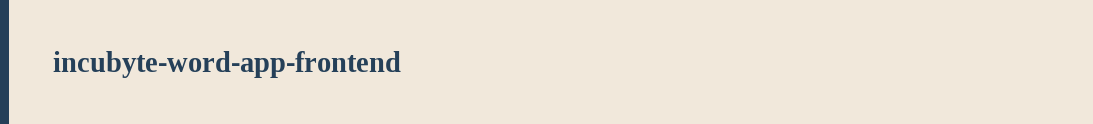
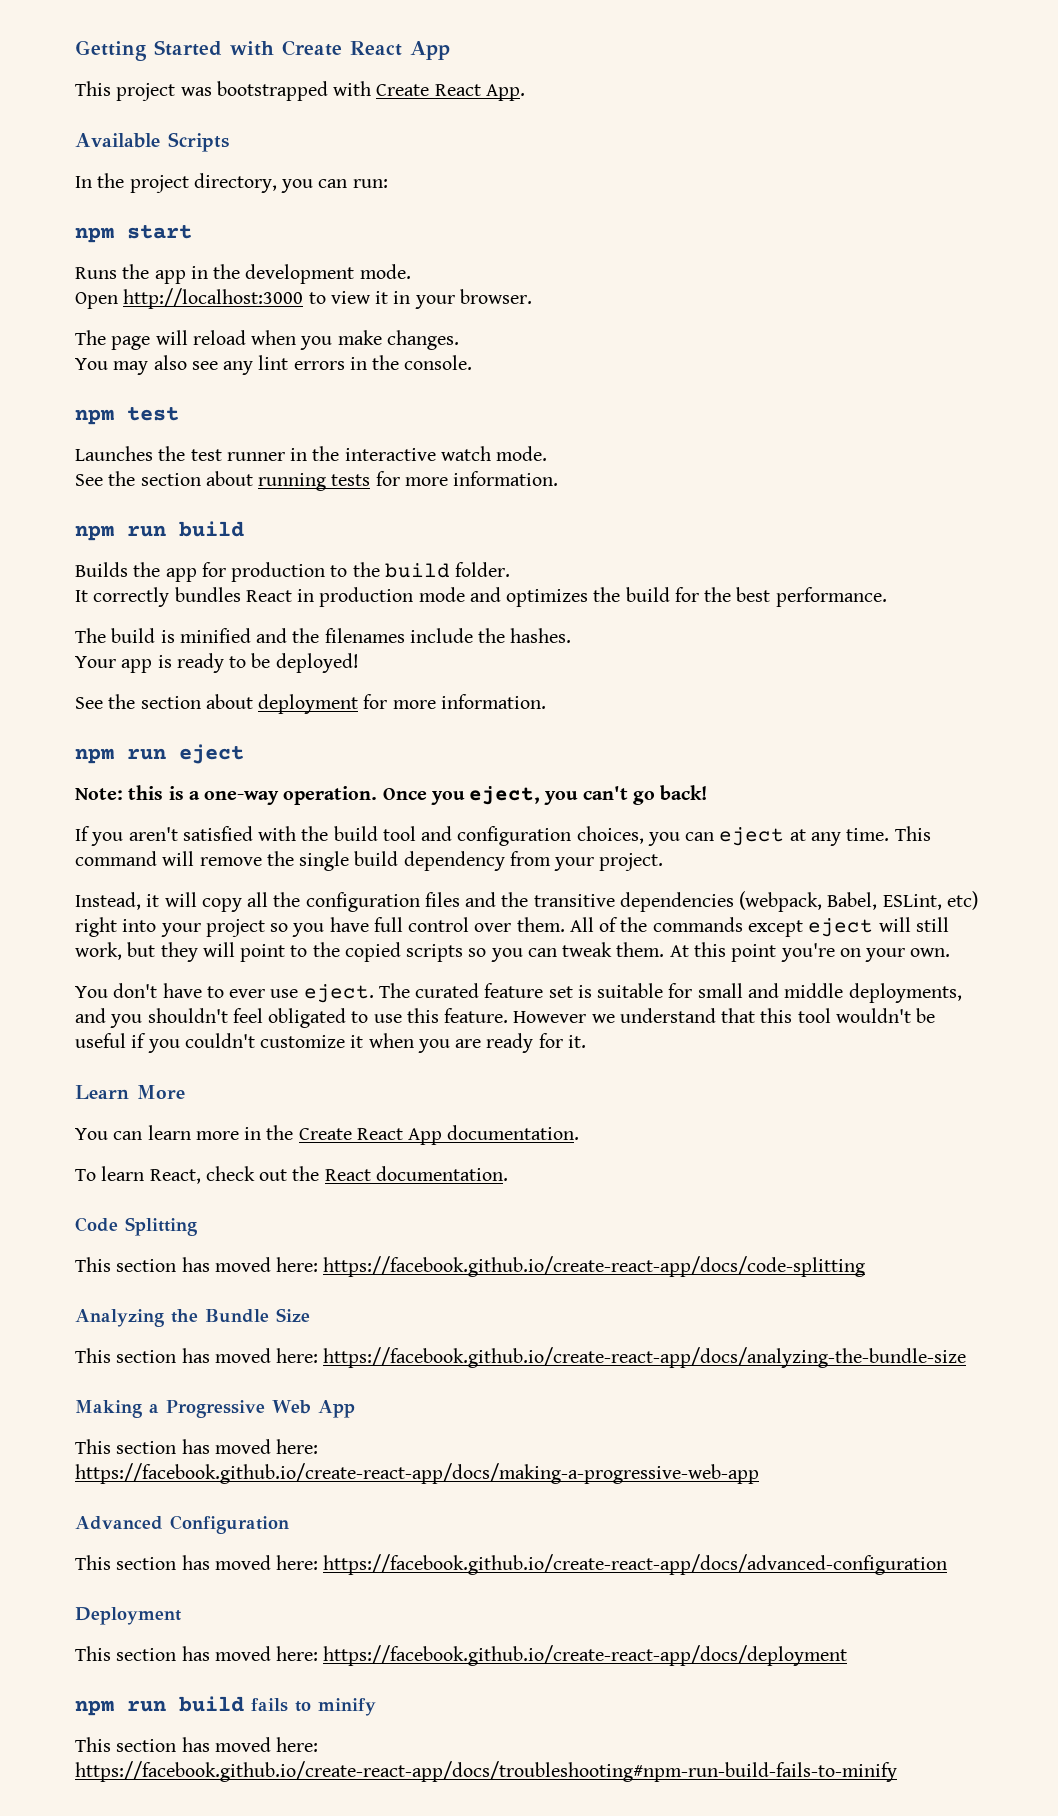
- incubyte-word-app-frontend
+ Getting Started with Create React App
+ This project was bootstrapped with Create React App.
+ Available Scripts
+ In the project directory, you can run:
+ npm start
+ Runs the app in the development mode.
+ Open http://localhost:3000 to view it in your browser.
+ The page will reload when you make changes.
+ You may also see any lint errors in the console.
+ npm test
+ Launches the test runner in the interactive watch mode.
+ See the section about running tests for more information.
+ npm run build
+ Builds the app for production to the build folder.
+ It correctly bundles React in production mode and optimizes the build for the best performance.
+ The build is minified and the filenames include the hashes.
+ Your app is ready to be deployed!
+ See the section about deployment for more information.
+ npm run eject
+ Note: this is a one-way operation. Once you eject, you can't go back!
+ If you aren't satisfied with the build tool and configuration choices, you can eject at any time. This command will remove the single build dependency from your project.
+ Instead, it will copy all the configuration files and the transitive dependencies (webpack, Babel, ESLint, etc) right into your project so you have full control over them. All of the commands except eject will still work, but they will point to the copied scripts so you can tweak them. At this point you're on your own.
+ You don't have to ever use eject. The curated feature set is suitable for small and middle deployments, and you shouldn't feel obligated to use this feature. However we understand that this tool wouldn't be useful if you couldn't customize it when you are ready for it.
+ Learn More
+ You can learn more in the Create React App documentation.
+ To learn React, check out the React documentation.
+ Code Splitting
+ This section has moved here: https://facebook.github.io/create-react-app/docs/code-splitting
+ Analyzing the Bundle Size
+ This section has moved here: https://facebook.github.io/create-react-app/docs/analyzing-the-bundle-size
+ Making a Progressive Web App
+ This section has moved here: https://facebook.github.io/create-react-app/docs/making-a-progressive-web-app
+ Advanced Configuration
+ This section has moved here: https://facebook.github.io/create-react-app/docs/advanced-configuration
+ Deployment
+ This section has moved here: https://facebook.github.io/create-react-app/docs/deployment
+ npm run build fails to minify
+ This section has moved here: https://facebook.github.io/create-react-app/docs/troubleshooting#npm-run-build-fails-to-minify

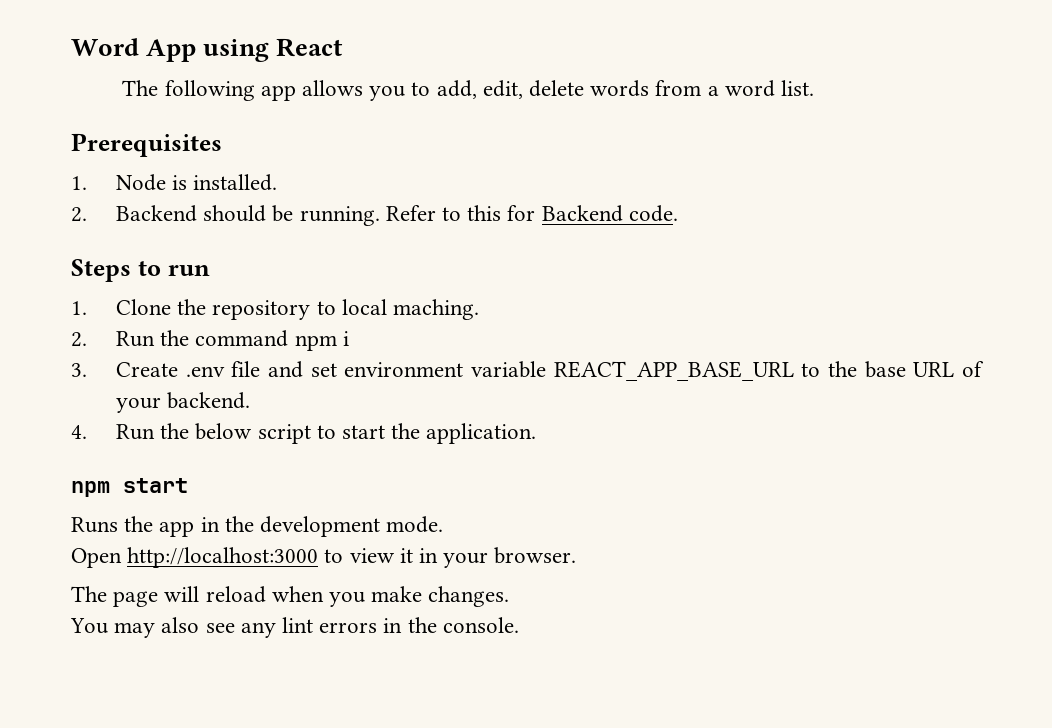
- Getting Started with Create React App
- This project was bootstrapped with Create React App.
- Available Scripts
- In the project directory, you can run:
+ Word App using React
+ The following app allows you to add, edit, delete words from a word list.
+ Prerequisites
+ 1. Node is installed.
+ 2. Backend should be running. Refer to this for Backend code.
+ Steps to run
+ 1. Clone the repository to local maching.
+ 2. Run the command npm i
+ 3. Create .env file and set environment variable REACT_APP_BASE_URL to the base URL of your backend.
+ 4. Run the below script to start the application.
- npm test
- Launches the test runner in the interactive watch mode.
- See the section about running tests for more information.
- npm run build
- Builds the app for production to the build folder.
- It correctly bundles React in production mode and optimizes the build for the best performance.
- The build is minified and the filenames include the hashes.
- Your app is ready to be deployed!
- See the section about deployment for more information.
- npm run eject
- Note: this is a one-way operation. Once you eject, you can't go back!
- If you aren't satisfied with the build tool and configuration choices, you can eject at any time. This command will remove the single build dependency from your project.
- Instead, it will copy all the configuration files and the transitive dependencies (webpack, Babel, ESLint, etc) right into your project so you have full control over them. All of the commands except eject will still work, but they will point to the copied scripts so you can tweak them. At this point you're on your own.
- You don't have to ever use eject. The curated feature set is suitable for small and middle deployments, and you shouldn't feel obligated to use this feature. However we understand that this tool wouldn't be useful if you couldn't customize it when you are ready for it.
- Learn More
- You can learn more in the Create React App documentation.
- To learn React, check out the React documentation.
- Code Splitting
- This section has moved here: https://facebook.github.io/create-react-app/docs/code-splitting
- Analyzing the Bundle Size
- This section has moved here: https://facebook.github.io/create-react-app/docs/analyzing-the-bundle-size
- Making a Progressive Web App
- This section has moved here: https://facebook.github.io/create-react-app/docs/making-a-progressive-web-app
- Advanced Configuration
- This section has moved here: https://facebook.github.io/create-react-app/docs/advanced-configuration
- Deployment
- This section has moved here: https://facebook.github.io/create-react-app/docs/deployment
- npm run build fails to minify
- This section has moved here: https://facebook.github.io/create-react-app/docs/troubleshooting#npm-run-build-fails-to-minify

